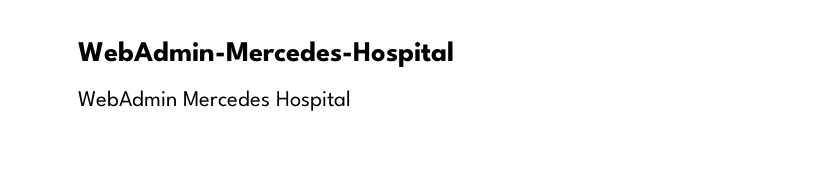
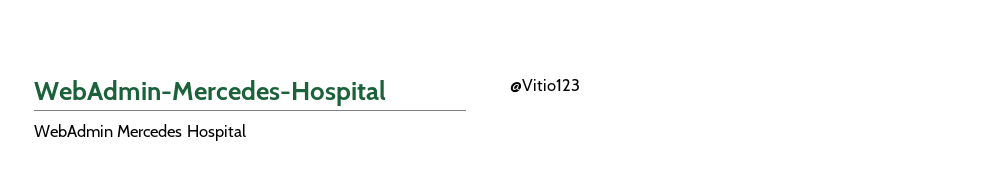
+ @Vitio123

